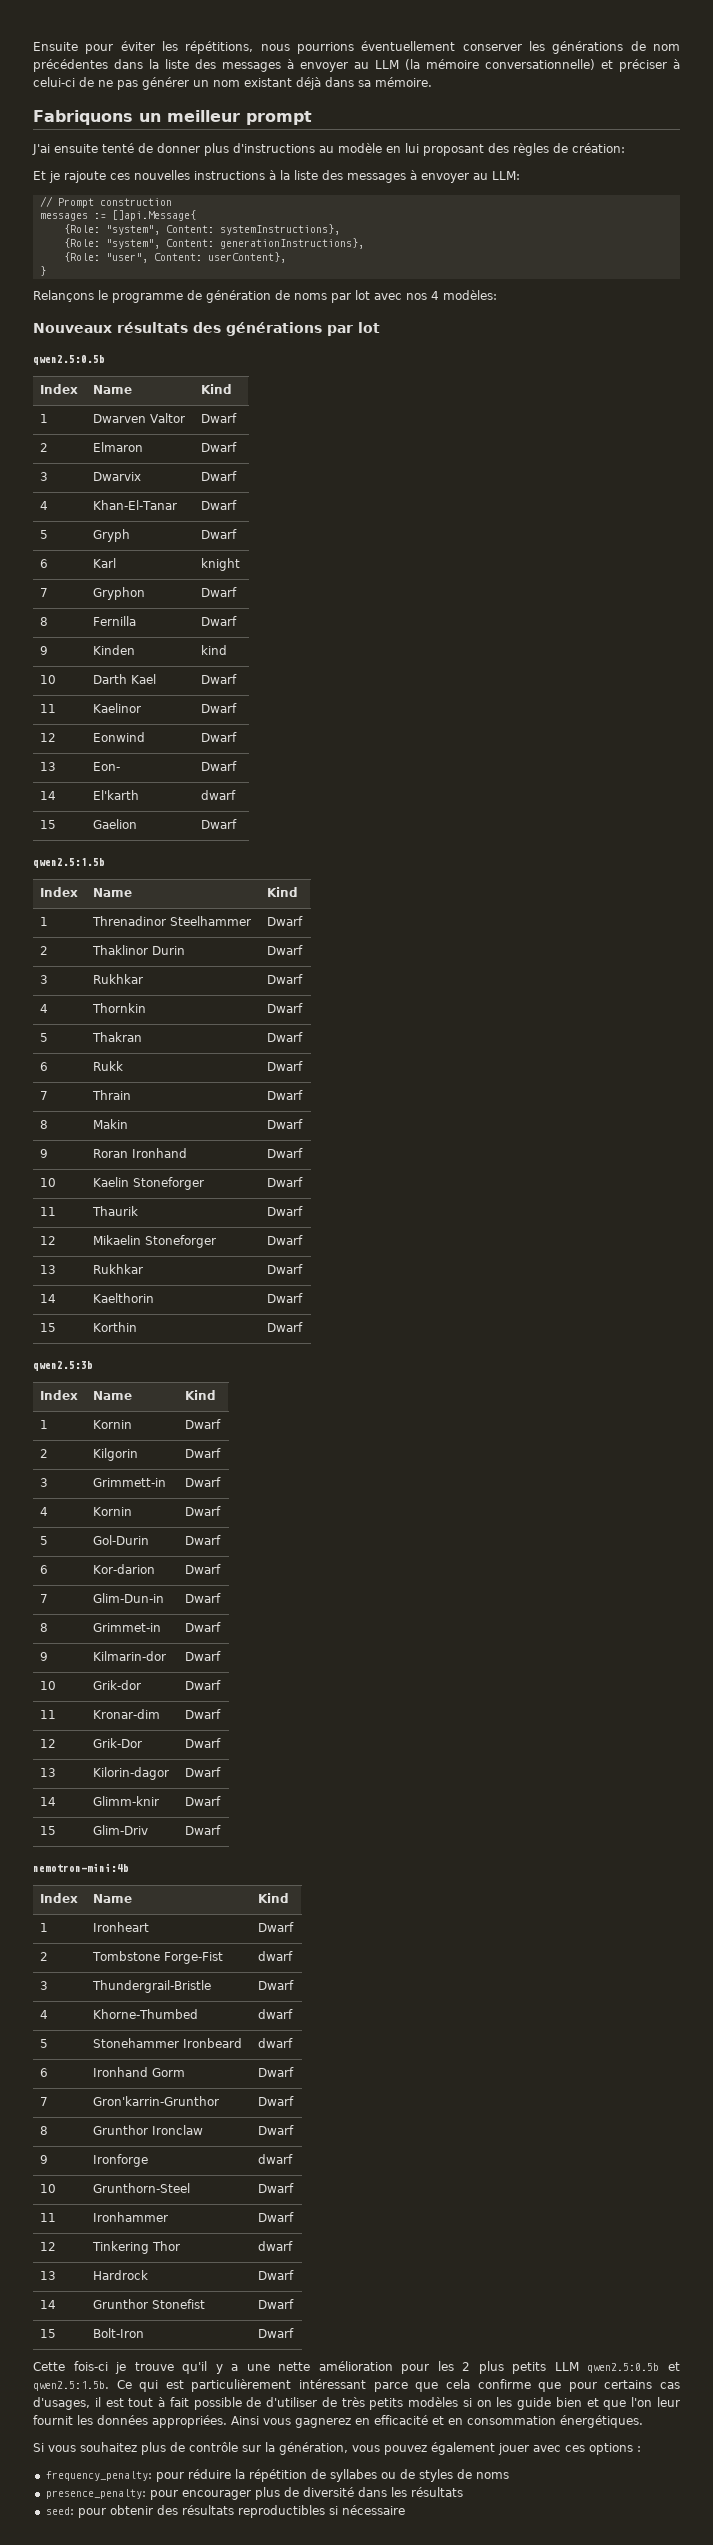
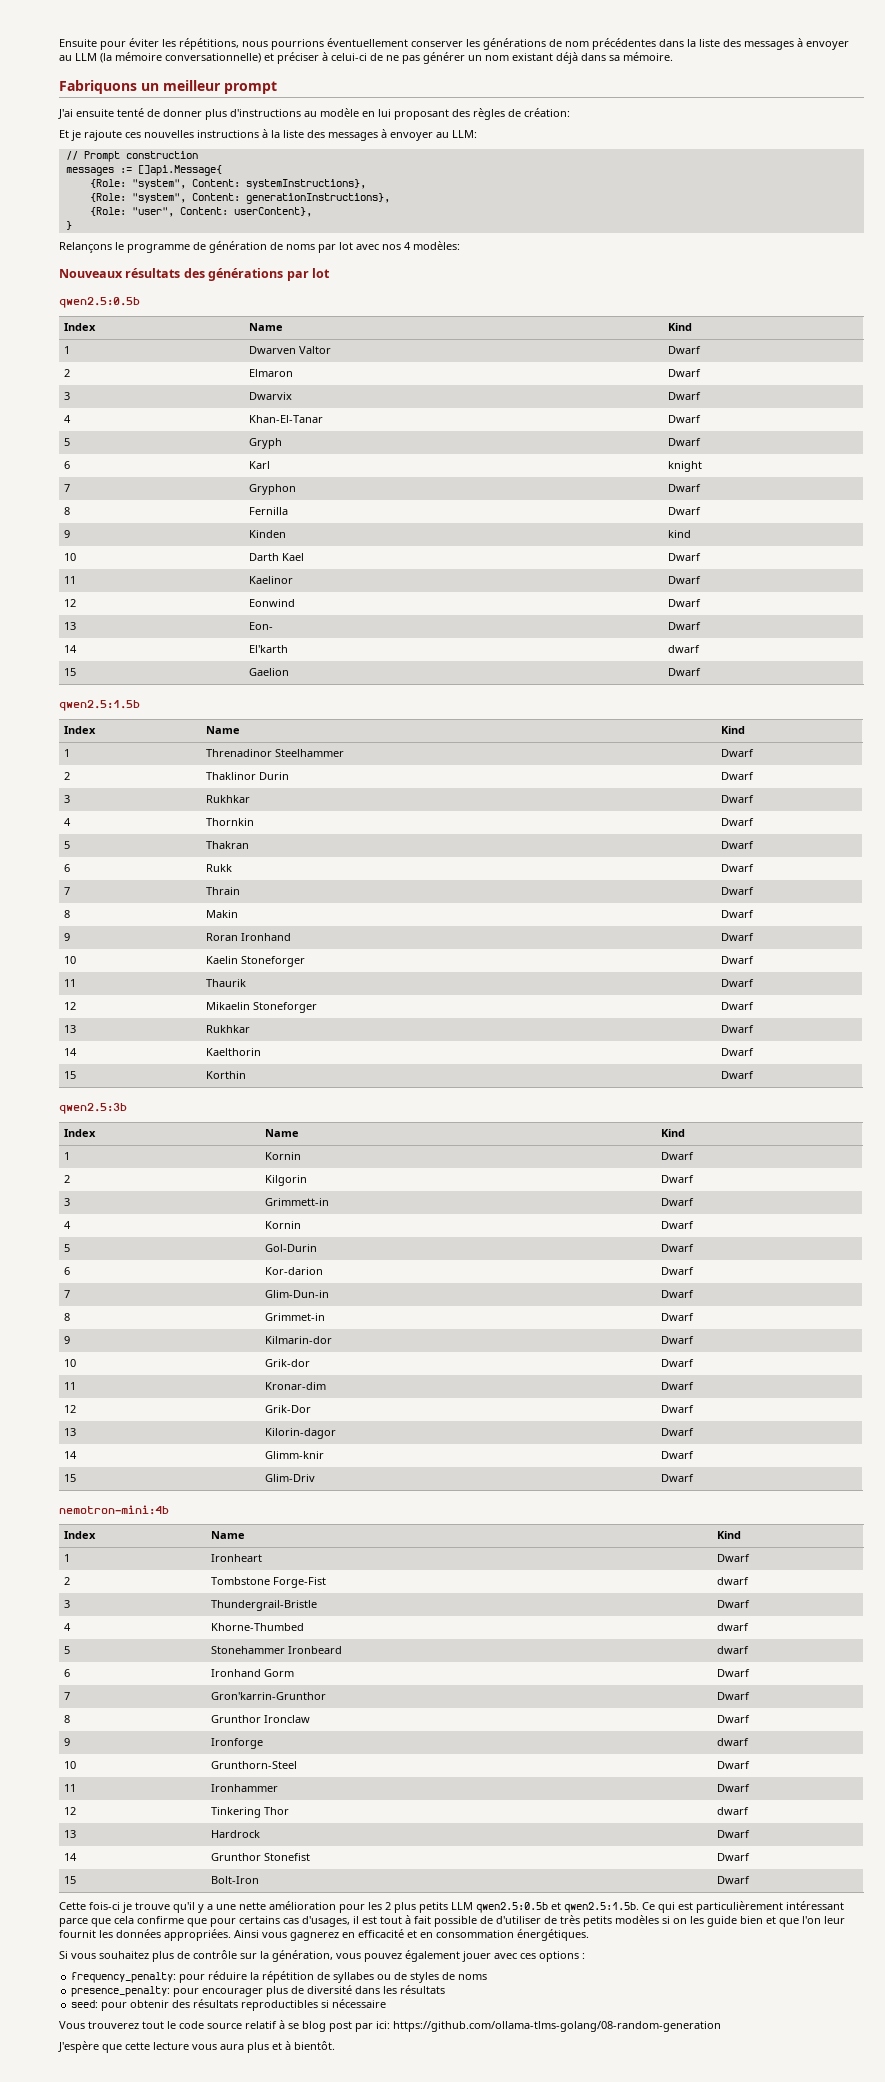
+ Vous trouverez tout le code source relatif à se blog post par ici: https://github.com/ollama-tlms-golang/08-random-generation
+ J'espère que cette lecture vous aura plus et à bientôt.

